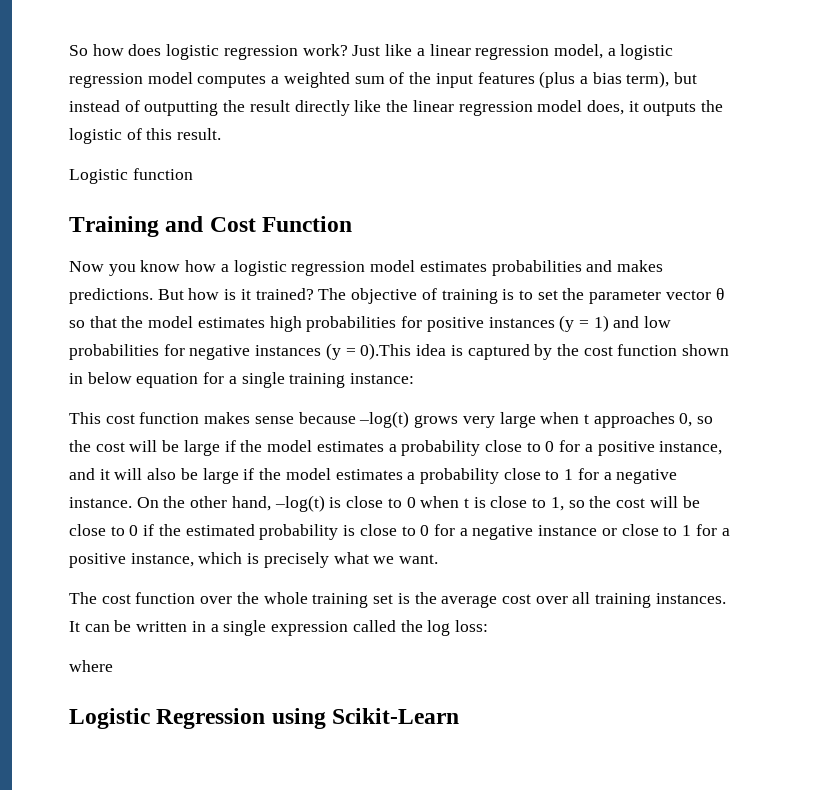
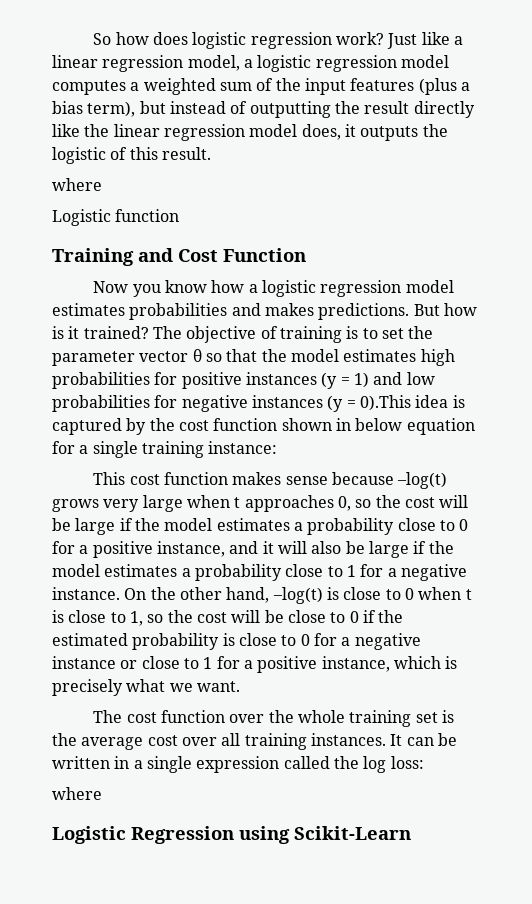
  Just like a linear regression model, a logistic regression model computes a weighted sum of the input features (plus a bias term), but instead of outputting the result directly like the linear regression model does, it outputs the logistic of this result.
+ where

